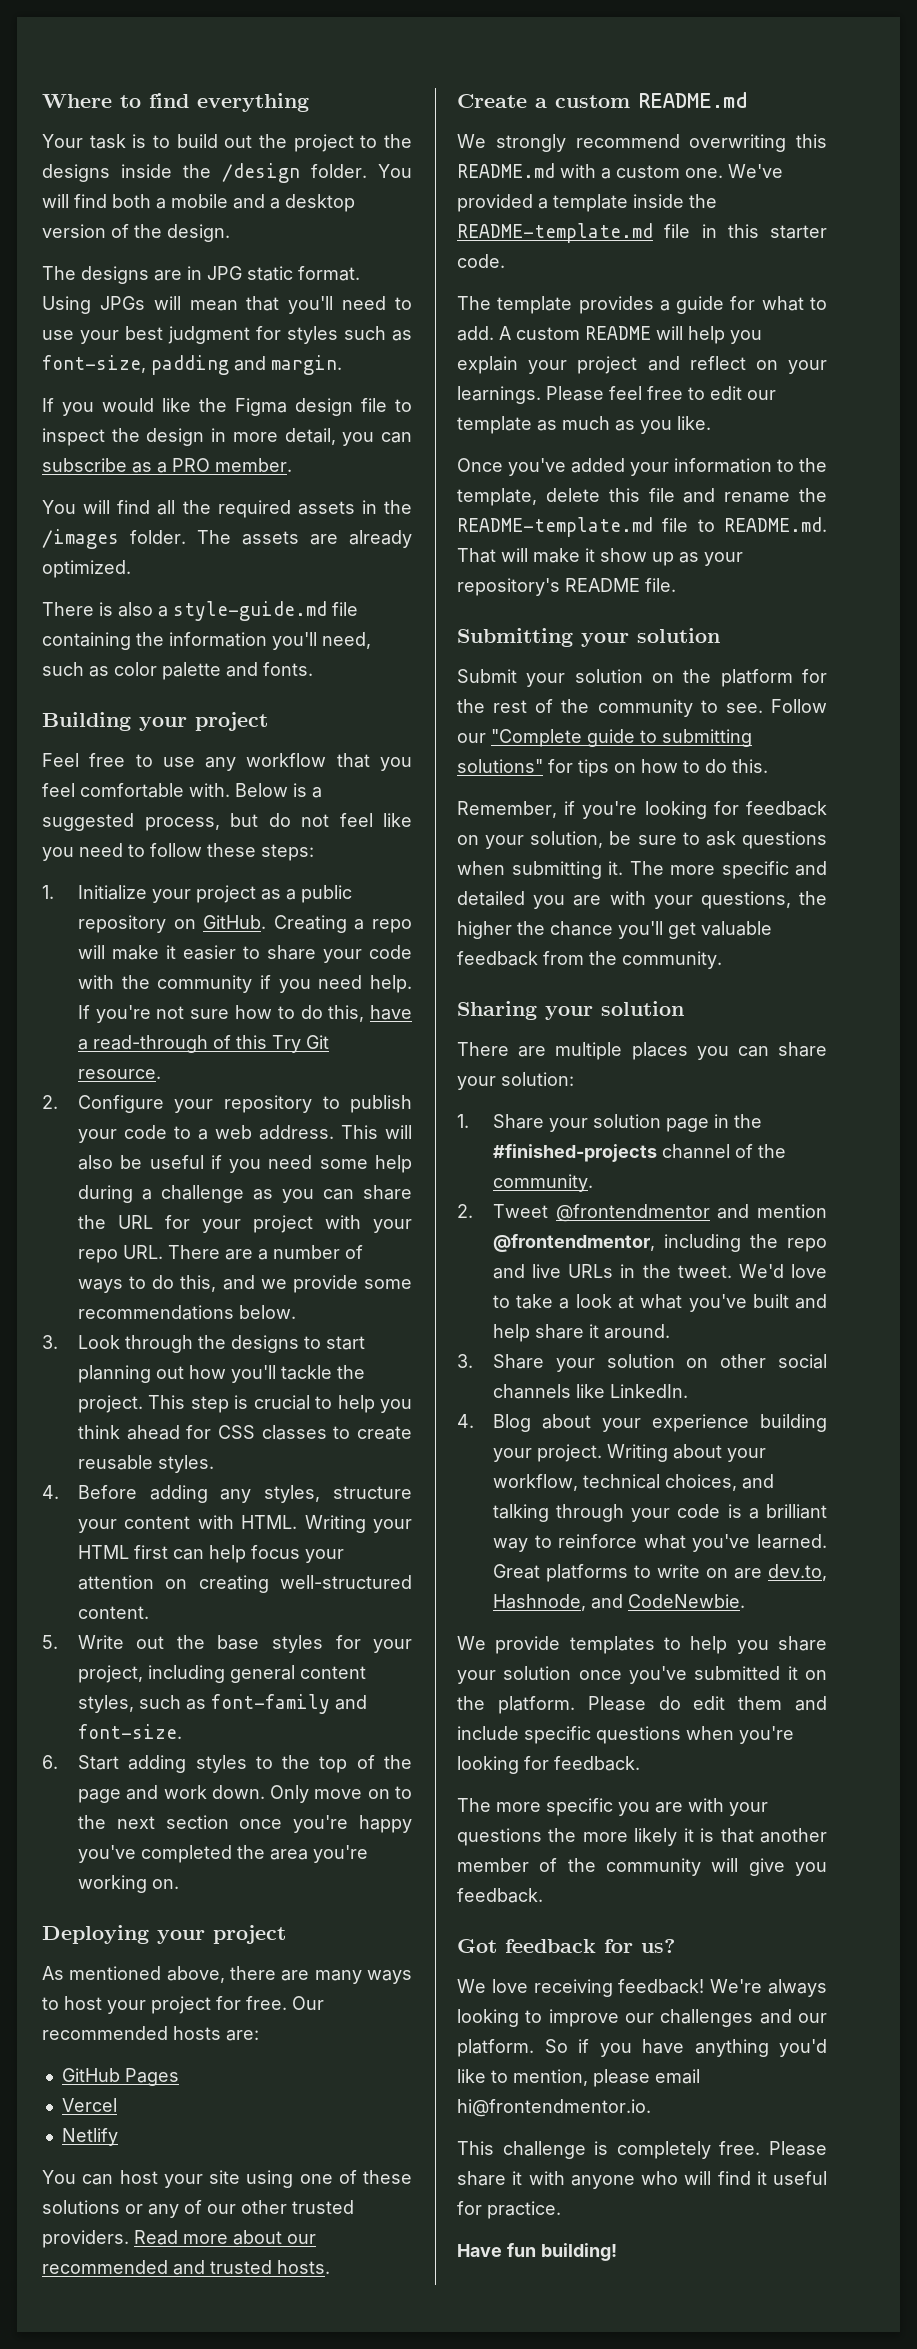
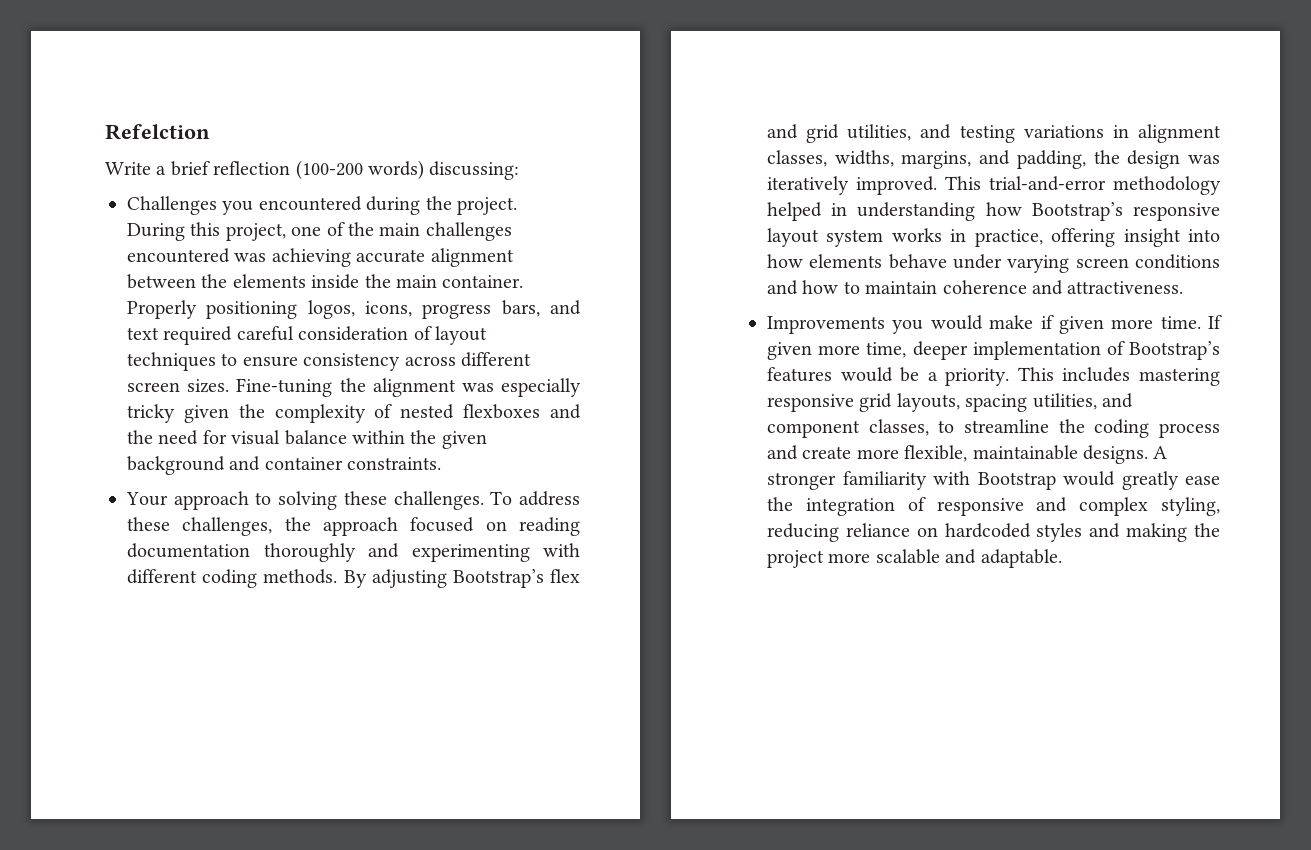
- Where to find everything
- Your task is to build out the project to the designs inside the /design folder. You will find both a mobile and a desktop version of the design.
- The designs are in JPG static format. Using JPGs will mean that you'll need to use your best judgment for styles such as font-size, padding and margin.
- If you would like the Figma design file to inspect the design in more detail, you can subscribe as a PRO member.
- You will find all the required assets in the /images folder. The assets are already optimized.
- There is also a style-guide.md file containing the information you'll need, such as color palette and fonts.
- Building your project
- Feel free to use any workflow that you feel comfortable with. Below is a suggested process, but do not feel like you need to follow these steps:
- 1. Initialize your project as a public repository on GitHub. Creating a repo will make it easier to share your code with the community if you need help. If you're not sure how to do this, have a read-through of this Try Git resource.
- 2. Configure your repository to publish your code to a web address. This will also be useful if you need some help during a challenge as you can share the URL for your project with your repo URL. There are a number of ways to do this, and we provide some recommendations below.
- 3. Look through the designs to start planning out how you'll tackle the project. This step is crucial to help you think ahead for CSS classes to create reusable styles.
- 4. Before adding any styles, structure your content with HTML. Writing your HTML first can help focus your attention on creating well-structured content.
- 5. Write out the base styles for your project, including general content styles, such as font-family and font-size.
- 6. Start adding styles to the top of the page and work down. Only move on to the next section once you're happy you've completed the area you're working on.
- Deploying your project
- As mentioned above, there are many ways to host your project for free. Our recommended hosts are:
- GitHub Pages
- Vercel
- Netlify
- You can host your site using one of these solutions or any of our other trusted providers. Read more about our recommended and trusted hosts.
- Create a custom README.md
- We strongly recommend overwriting this README.md with a custom one. We've provided a template inside the README-template.md file in this starter code.
- The template provides a guide for what to add. A custom README will help you explain your project and reflect on your learnings. Please feel free to edit our template as much as you like.
- Once you've added your information to the template, delete this file and rename the README-template.md file to README.md. That will make it show up as your repository's README file.
- Submitting your solution
- Submit your solution on the platform for the rest of the community to see. Follow our "Complete guide to submitting solutions" for tips on how to do this.
- Remember, if you're looking for feedback on your solution, be sure to ask questions when submitting it. The more specific and detailed you are with your questions, the higher the chance you'll get valuable feedback from the community.
- Sharing your solution
- There are multiple places you can share your solution:
- 1. Share your solution page in the #finished-projects channel of the community.
- 2. Tweet @frontendmentor and mention @frontendmentor, including the repo and live URLs in the tweet. We'd love to take a look at what you've built and help share it around.
- 3. Share your solution on other social channels like LinkedIn.
- 4. Blog about your experience building your project. Writing about your workflow, technical choices, and talking through your code is a brilliant way to reinforce what you've learned. Great platforms to write on are dev.to, Hashnode, and CodeNewbie.
- We provide templates to help you share your solution once you've submitted it on the platform. Please do edit them and include specific questions when you're looking for feedback.
- The more specific you are with your questions the more likely it is that another member of the community will give you feedback.
- Got feedback for us?
- We love receiving feedback! We're always looking to improve our challenges and our platform. So if you have anything you'd like to mention, please email hi@frontendmentor.io.
- This challenge is completely free. Please share it with anyone who will find it useful for practice.
- Have fun building!
+ Refelction
+ Write a brief reflection (100-200 words) discussing:
+ Challenges you encountered during the project. During this project, one of the main challenges encountered was achieving accurate alignment between the elements inside the main container. Properly positioning logos, icons, progress bars, and text required careful consideration of layout techniques to ensure consistency across different screen sizes. Fine-tuning the alignment was especially tricky given the complexity of nested flexboxes and the need for visual balance within the given background and container constraints.
+ Your approach to solving these challenges. To address these challenges, the approach focused on reading documentation thoroughly and experimenting with different coding methods. By adjusting Bootstrap’s flex and grid utilities, and testing variations in alignment classes, widths, margins, and padding, the design was iteratively improved. This trial-and-error methodology helped in understanding how Bootstrap’s responsive layout system works in practice, offering insight into how elements behave under varying screen conditions and how to maintain coherence and attractiveness.
+ Improvements you would make if given more time. If given more time, deeper implementation of Bootstrap’s features would be a priority. This includes mastering responsive grid layouts, spacing utilities, and component classes, to streamline the coding process and create more flexible, maintainable designs. A stronger familiarity with Bootstrap would greatly ease the integration of responsive and complex styling, reducing reliance on hardcoded styles and making the project more scalable and adaptable.

